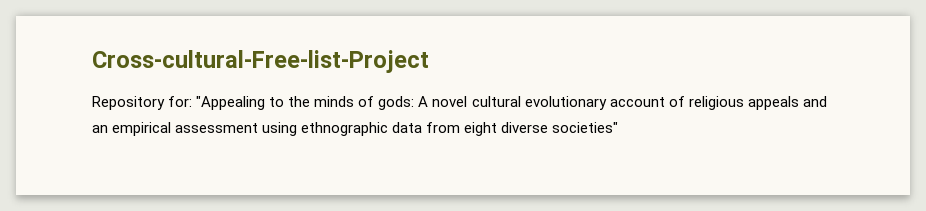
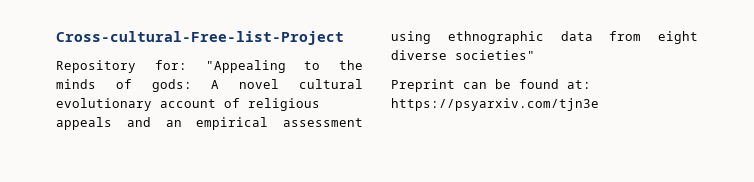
+ Preprint can be found at: https://psyarxiv.com/tjn3e

